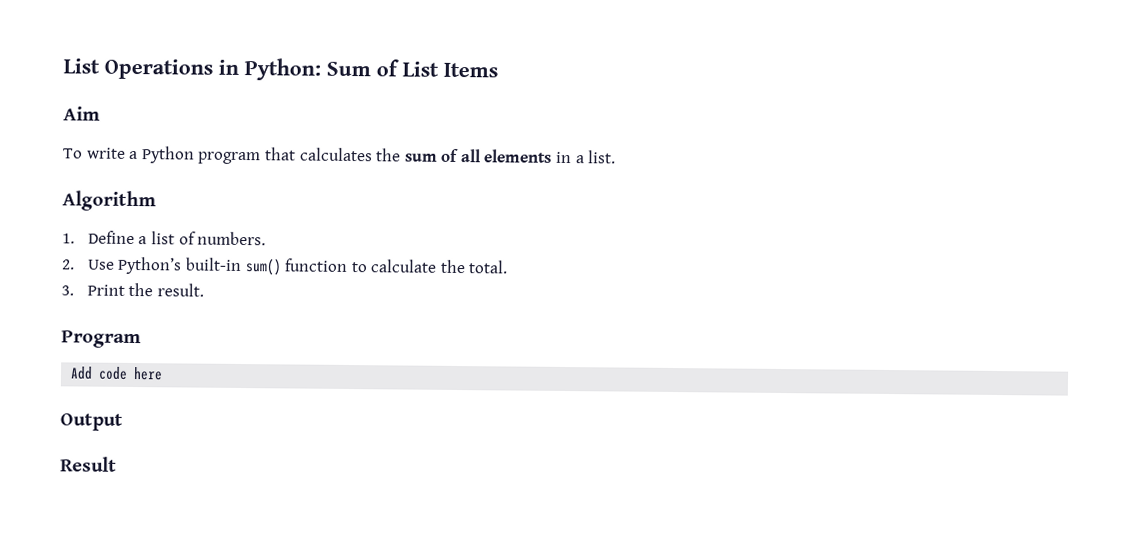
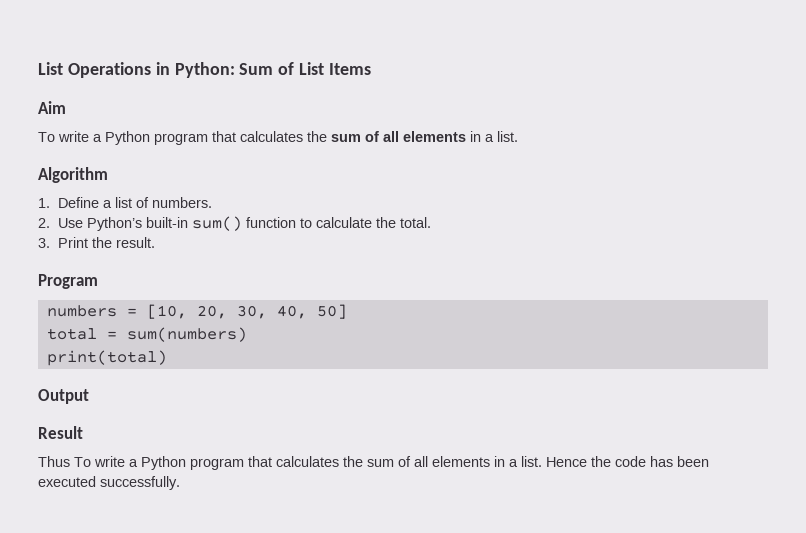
- Add code here
+ numbers = [10, 20, 30, 40, 50]
+ total = sum(numbers)
+ print(total)
  Output
  Result
+ Thus To write a Python program that calculates the sum of all elements in a list. Hence the code has been executed successfully.

